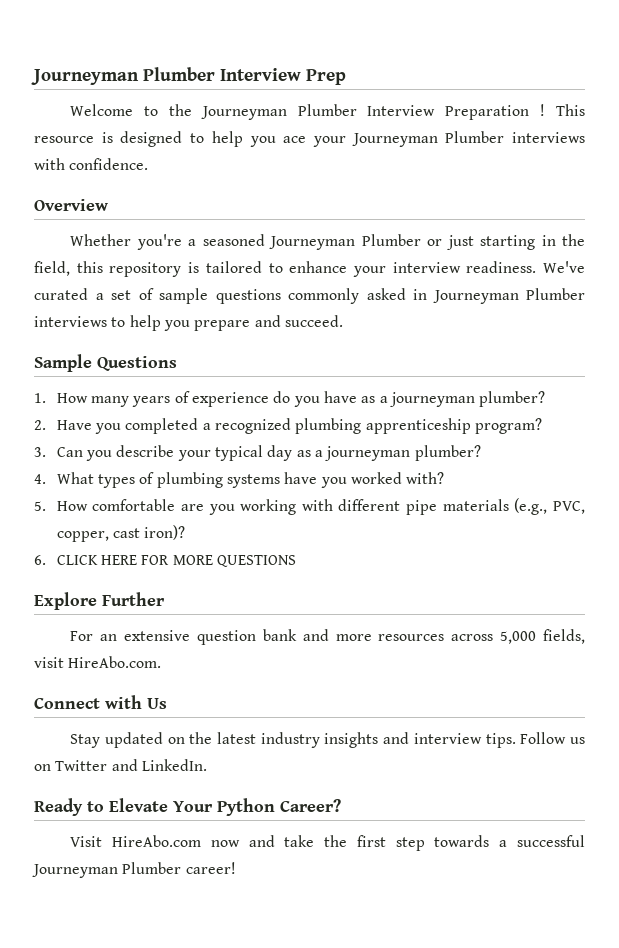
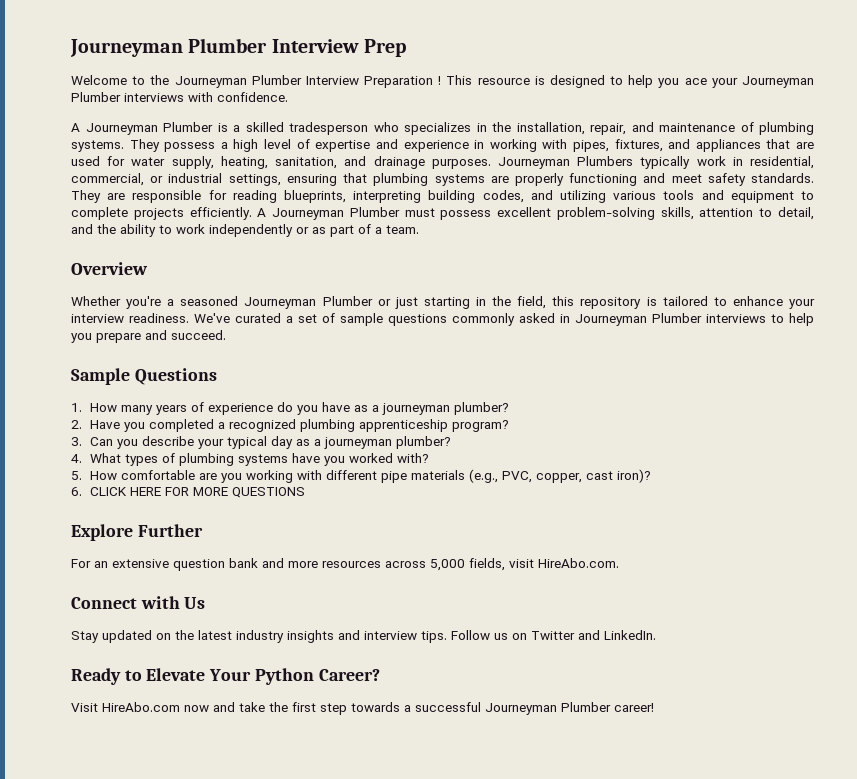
+ A Journeyman Plumber is a skilled tradesperson who specializes in the installation, repair, and maintenance of plumbing systems. They possess a high level of expertise and experience in working with pipes, fixtures, and appliances that are used for water supply, heating, sanitation, and drainage purposes. Journeyman Plumbers typically work in residential, commercial, or industrial settings, ensuring that plumbing systems are properly functioning and meet safety standards. They are responsible for reading blueprints, interpreting building codes, and utilizing various tools and equipment to complete projects efficiently. A Journeyman Plumber must possess excellent problem-solving skills, attention to detail, and the ability to work independently or as part of a team.

